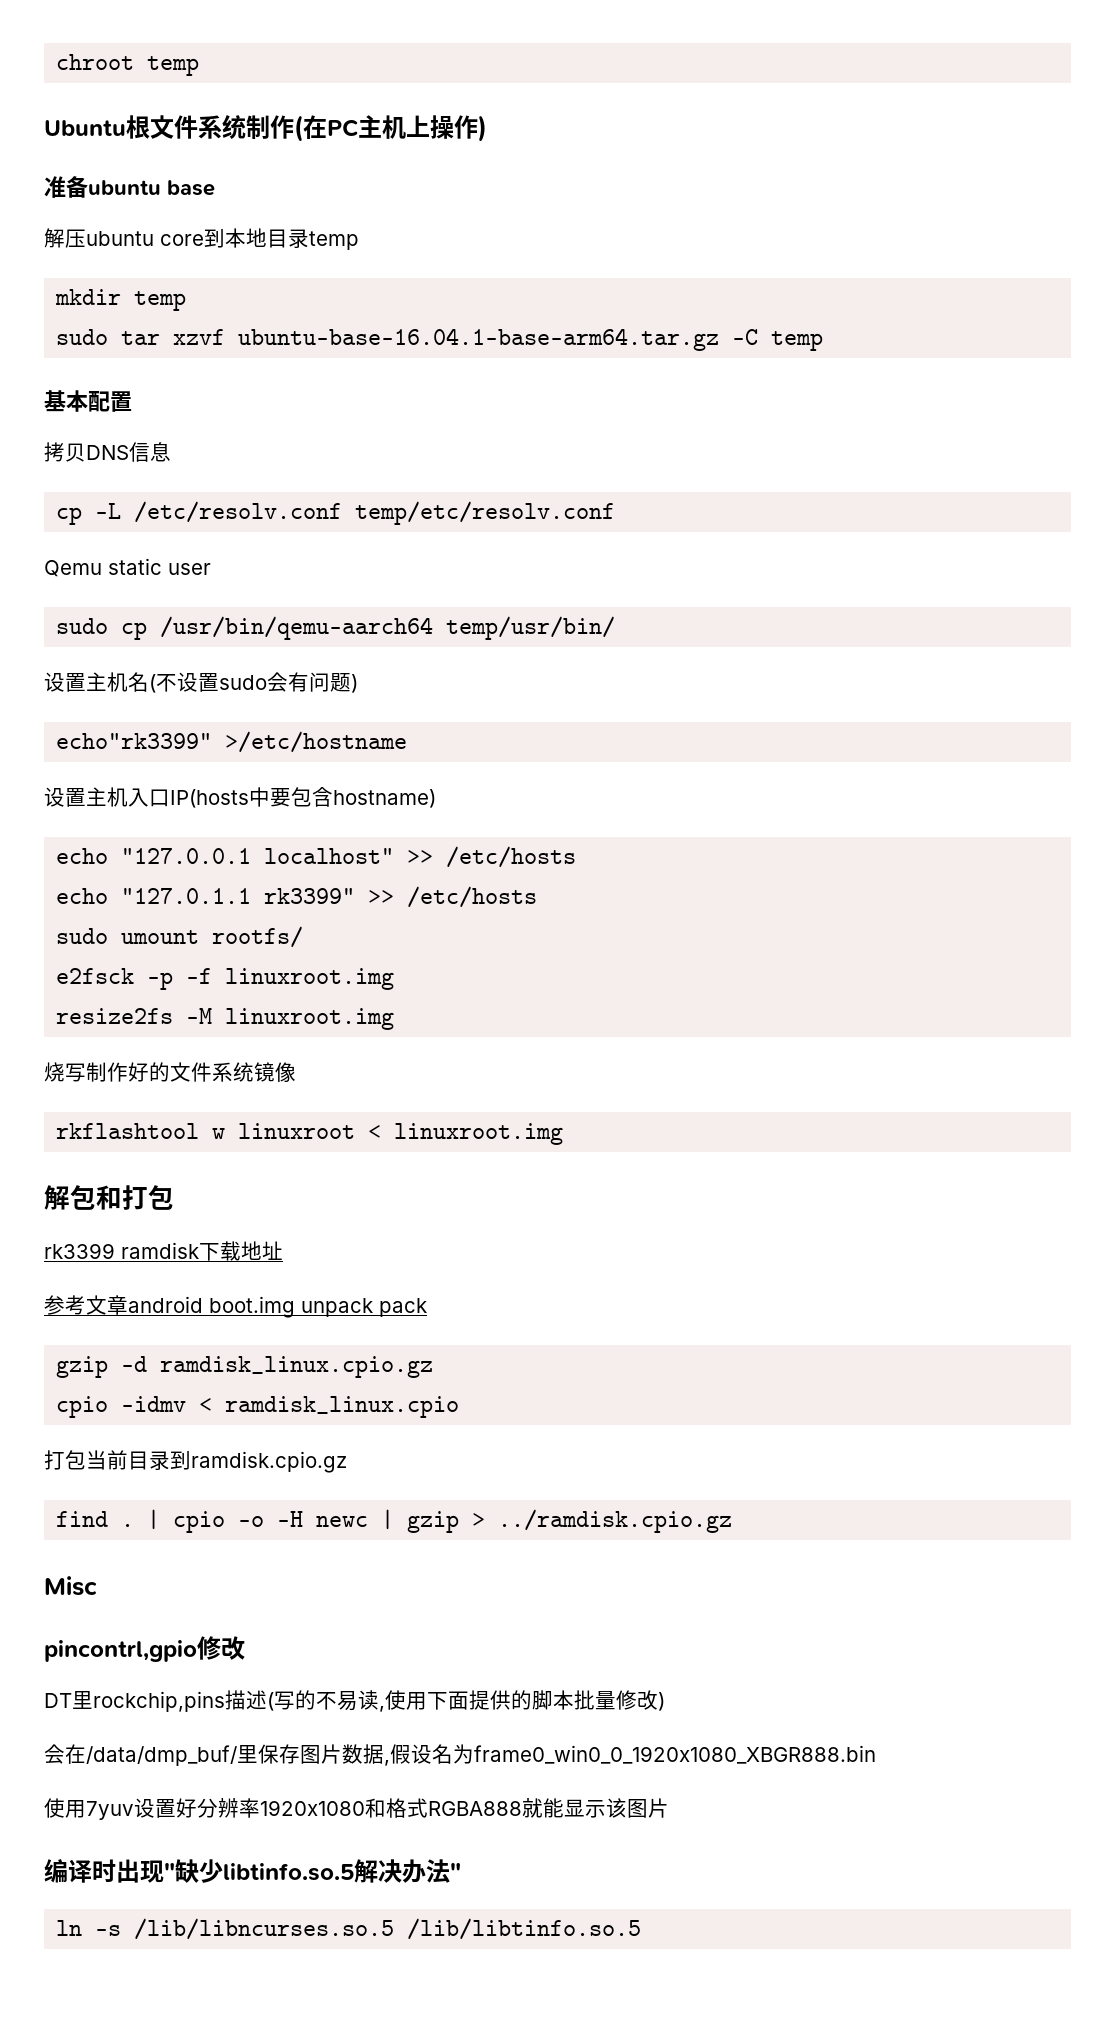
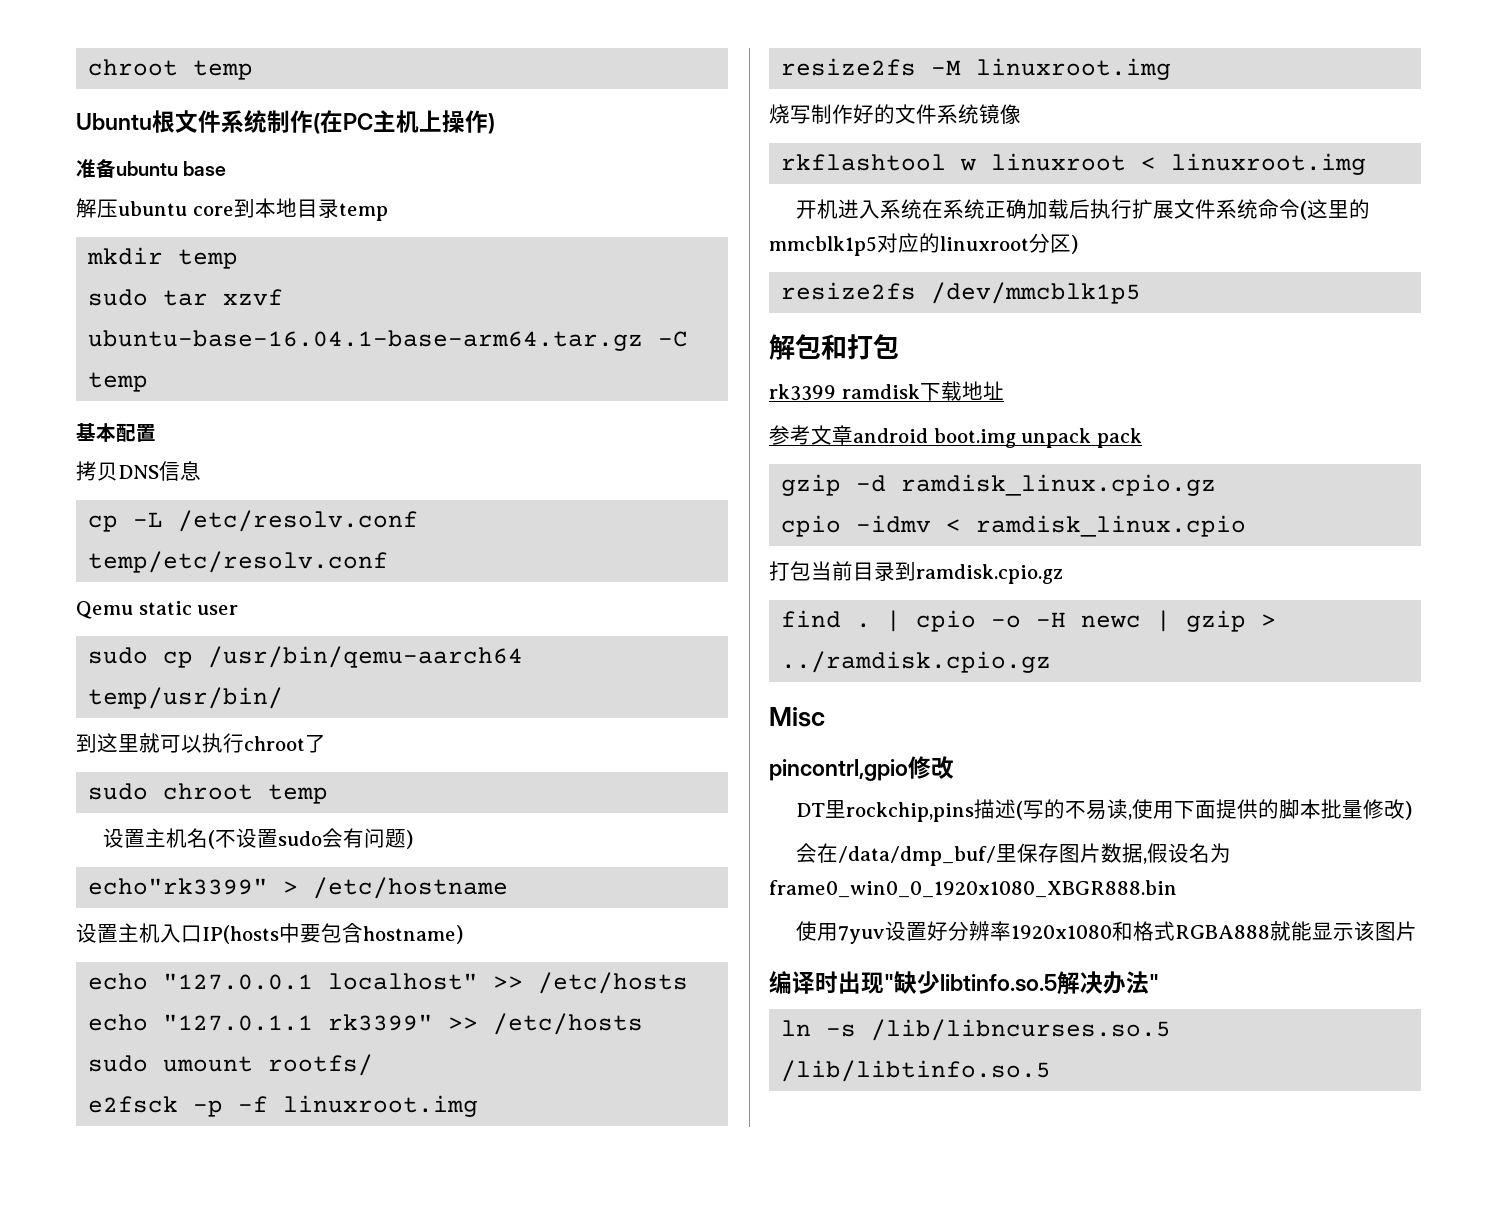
+ 到这里就可以执行chroot了
+ sudo chroot temp
- echo"rk3399" >/etc/hostname
+ echo"rk3399" > /etc/hostname
+ 开机进入系统在系统正确加载后执行扩展文件系统命令(这里的mmcblk1p5对应的linuxroot分区)
+ resize2fs /dev/mmcblk1p5

